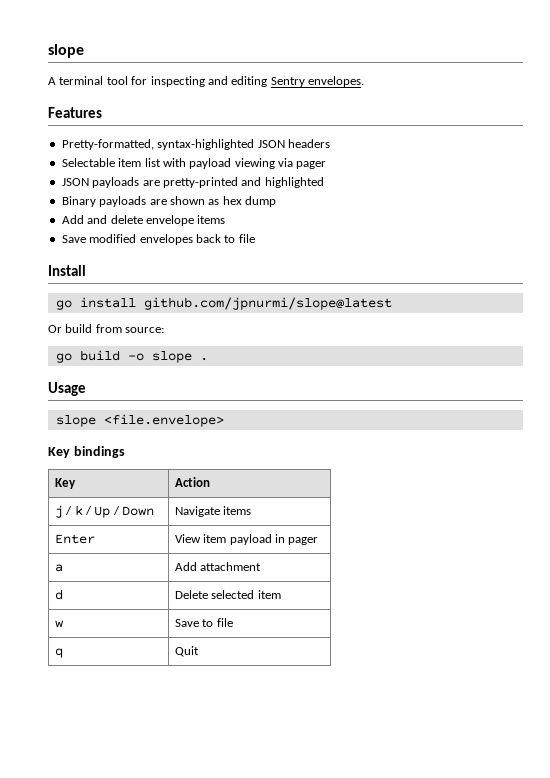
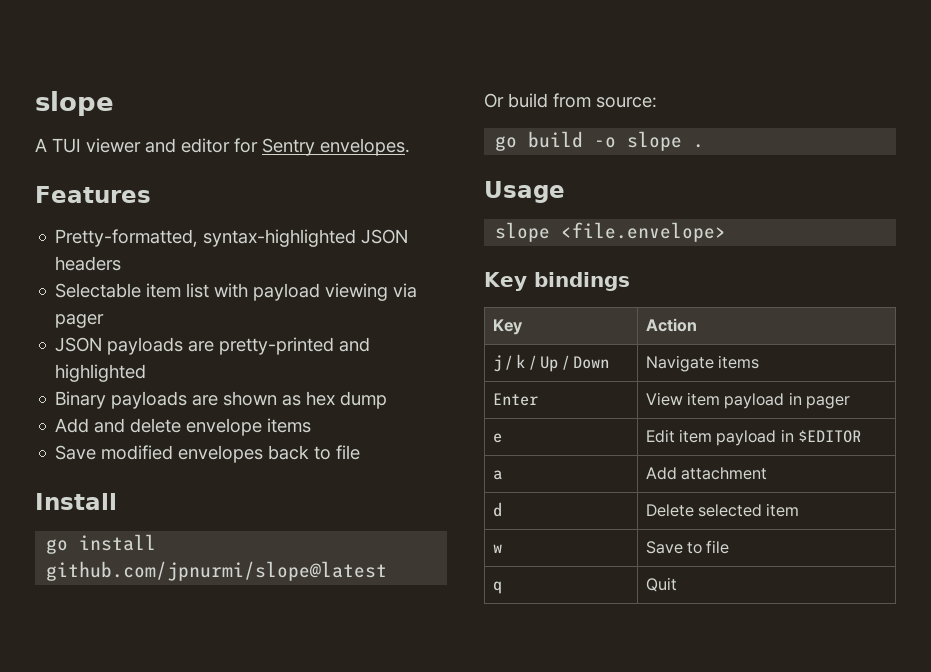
- A terminal tool for inspecting and editing Sentry envelopes.
+ A TUI viewer and editor for Sentry envelopes.
+ e | Edit item payload in $EDITOR

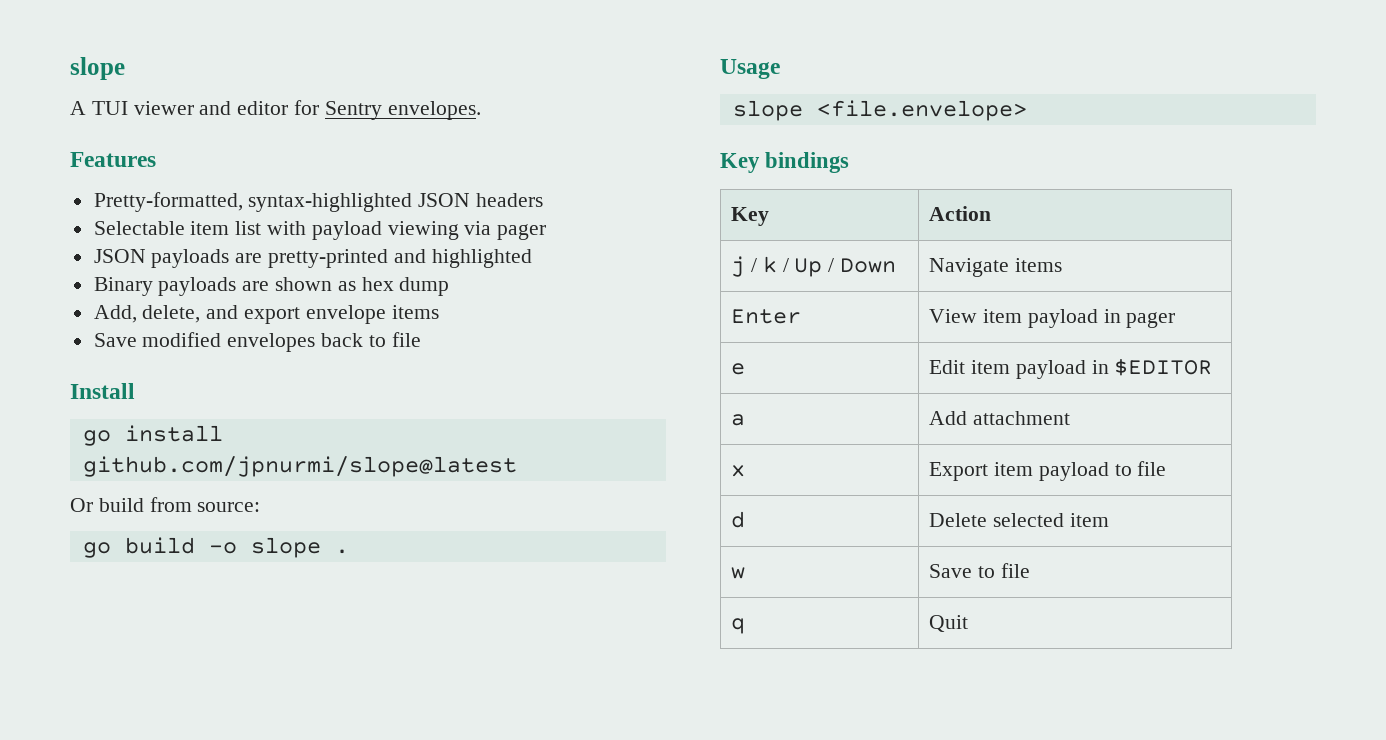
- Add and delete envelope items
+ Add, delete, and export envelope items
+ x | Export item payload to file

